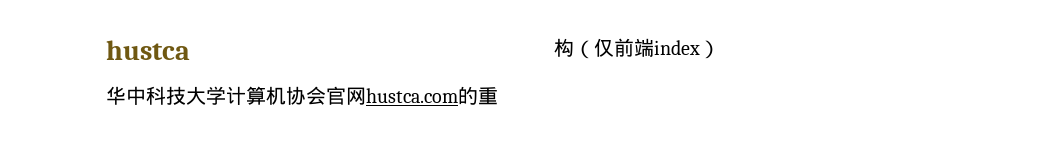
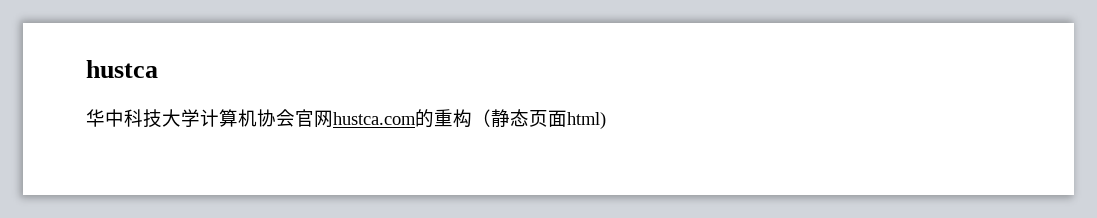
- 华中科技大学计算机协会官网hustca.com的重构（仅前端index）
+ 华中科技大学计算机协会官网hustca.com的重构（静态页面html)

